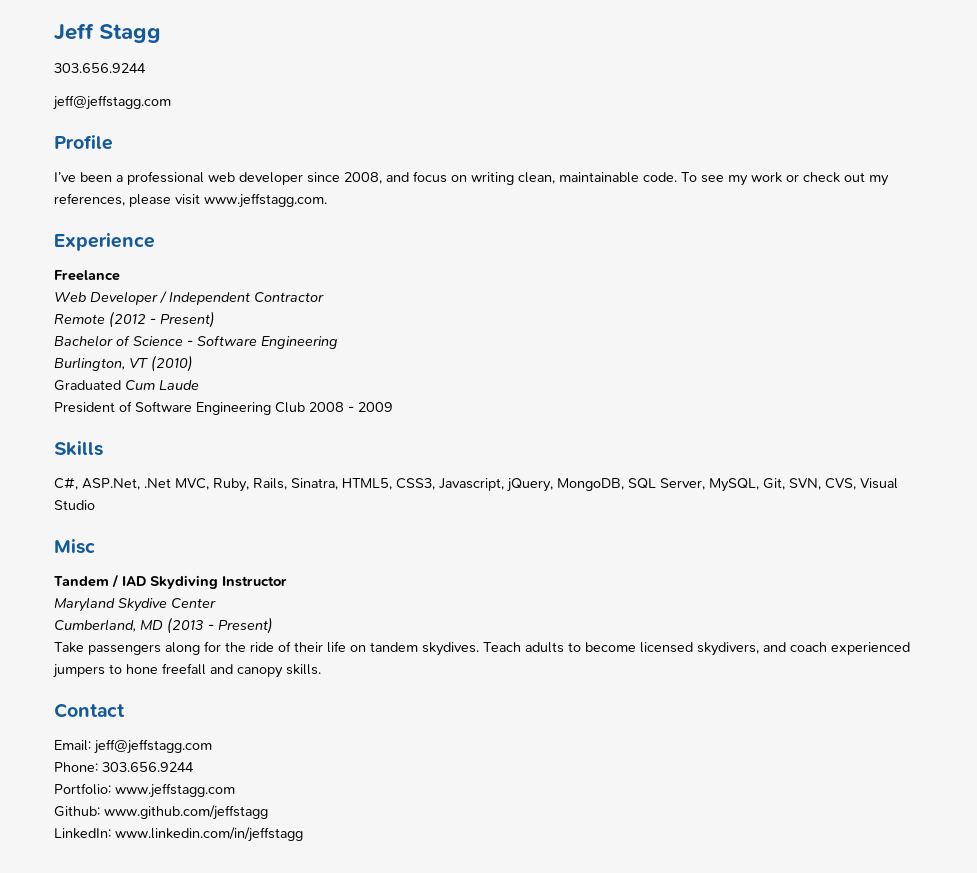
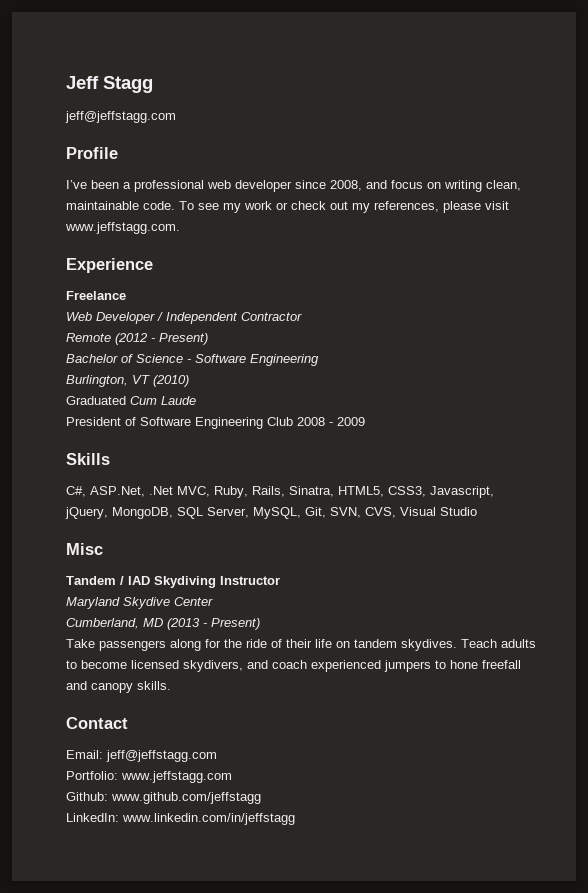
  Jeff Stagg
- 303.656.9244
- Phone: 303.656.9244

